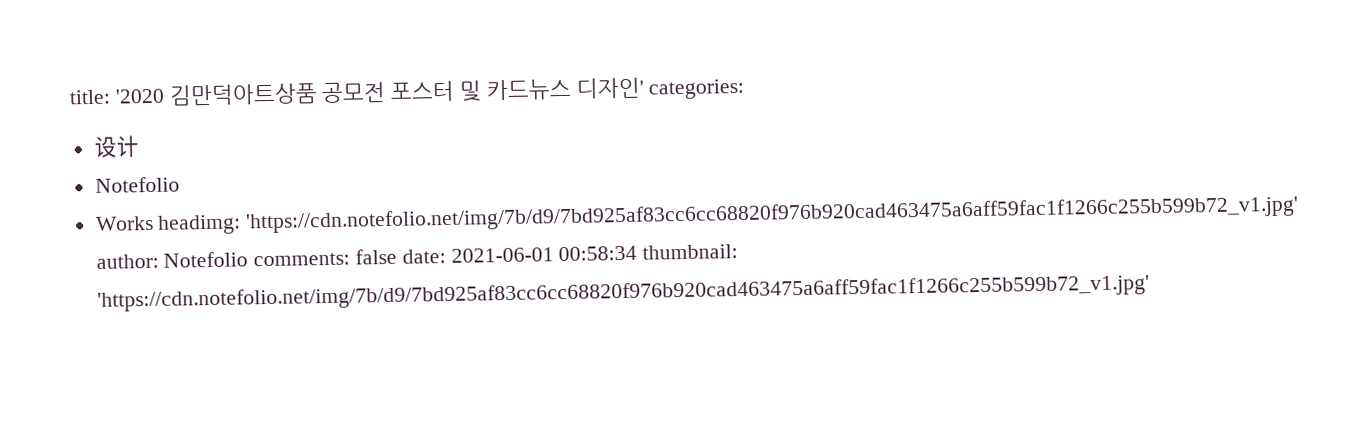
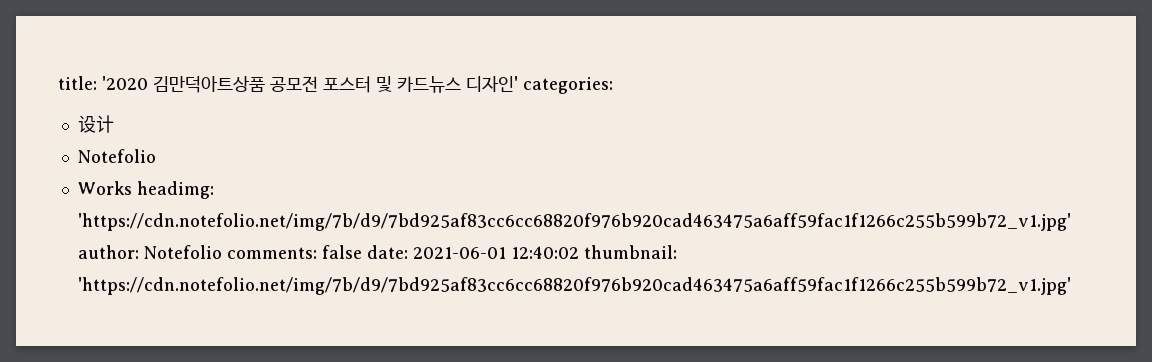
- Works headimg: 'https://cdn.notefolio.net/img/7b/d9/7bd925af83cc6cc68820f976b920cad463475a6aff59fac1f1266c255b599b72_v1.jpg' author: Notefolio comments: false date: 2021-06-01 00:58:34 thumbnail: 'https://cdn.notefolio.net/img/7b/d9/7bd925af83cc6cc68820f976b920cad463475a6aff59fac1f1266c255b599b72_v1.jpg'
+ Works headimg: 'https://cdn.notefolio.net/img/7b/d9/7bd925af83cc6cc68820f976b920cad463475a6aff59fac1f1266c255b599b72_v1.jpg' author: Notefolio comments: false date: 2021-06-01 12:40:02 thumbnail: 'https://cdn.notefolio.net/img/7b/d9/7bd925af83cc6cc68820f976b920cad463475a6aff59fac1f1266c255b599b72_v1.jpg'

